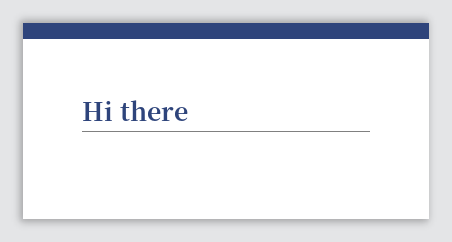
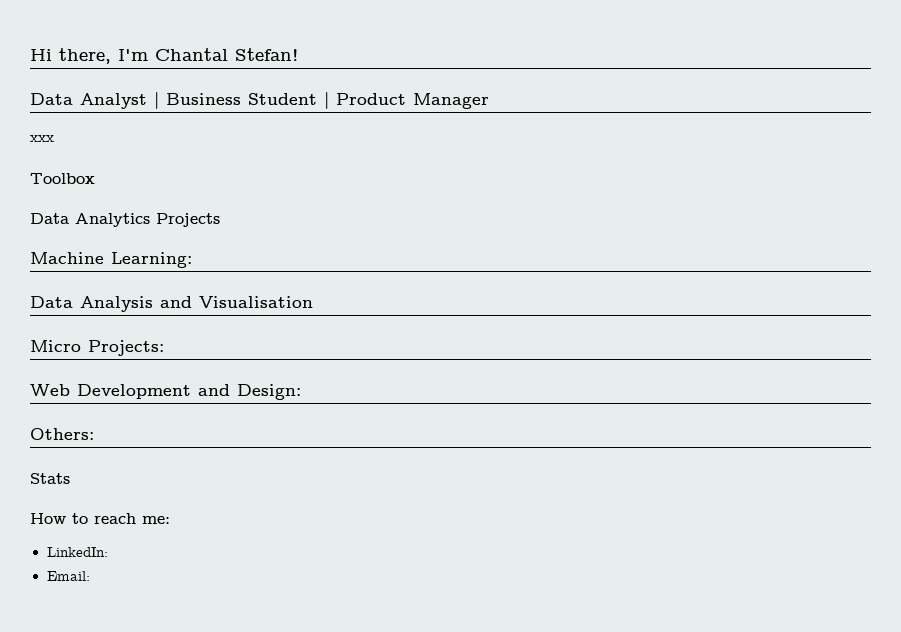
- Hi there
+ Hi there, I'm Chantal Stefan!
+ Data Analyst | Business Student | Product Manager
+ xxx
+ Toolbox
+ Data Analytics Projects
+ Machine Learning:
+ Data Analysis and Visualisation
+ Micro Projects:
+ Web Development and Design:
+ Others:
+ Stats
+ How to reach me:
+ LinkedIn:
+ Email:

